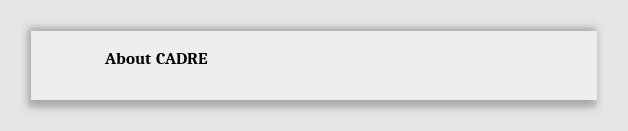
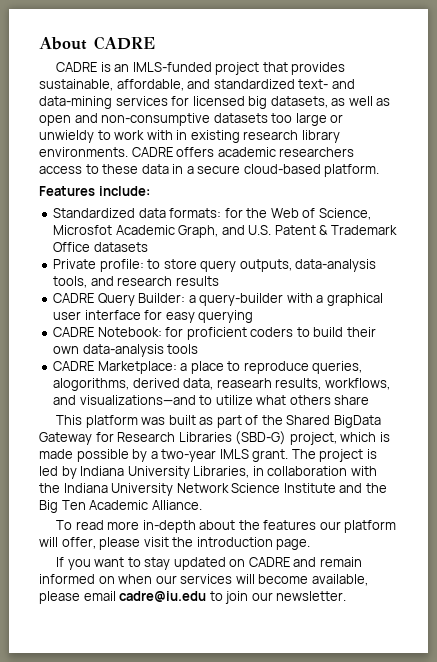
+ CADRE is an IMLS-funded project that provides sustainable, affordable, and standardized text- and data-mining services for licensed big datasets, as well as open and non-consumptive datasets too large or unwieldy to work with in existing research library environments. CADRE offers academic researchers access to these data in a secure cloud-based platform.
+ Features include:
+ Standardized data formats: for the Web of Science, Microsfot Academic Graph, and U.S. Patent & Trademark Office datasets
+ Private profile: to store query outputs, data-analysis tools, and research results
+ CADRE Query Builder: a query-builder with a graphical user interface for easy querying
+ CADRE Notebook: for proficient coders to build their own data-analysis tools
+ CADRE Marketplace: a place to reproduce queries, alogorithms, derived data, reasearh results, workflows, and visualizations—and to utilize what others share
+ This platform was built as part of the Shared BigData Gateway for Research Libraries (SBD-G) project, which is made possible by a two-year IMLS grant. The project is led by Indiana University Libraries, in collaboration with the Indiana University Network Science Institute and the Big Ten Academic Alliance.
+ To read more in-depth about the features our platform will offer, please visit the introduction page.
+ If you want to stay updated on CADRE and remain informed on when our services will become available, please email cadre@iu.edu to join our newsletter.

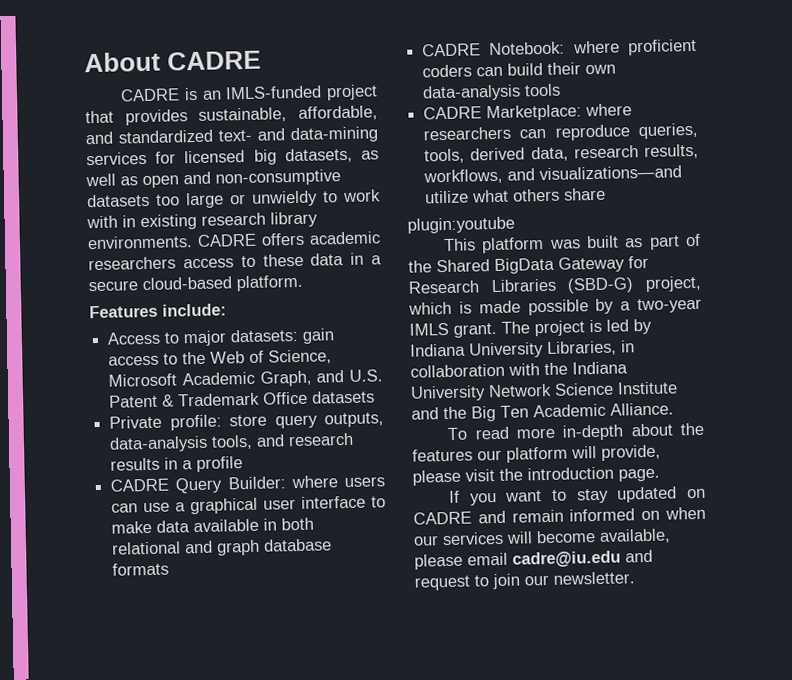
- Standardized data formats: for the Web of Science, Microsfot Academic Graph, and U.S. Patent & Trademark Office datasets
+ Access to major datasets: gain access to the Web of Science, Microsoft Academic Graph, and U.S. Patent & Trademark Office datasets
- Private profile: to store query outputs, data-analysis tools, and research results
+ Private profile: store query outputs, data-analysis tools, and research results in a profile
- CADRE Query Builder: a query-builder with a graphical user interface for easy querying
+ CADRE Query Builder: where users can use a graphical user interface to make data available in both relational and graph database formats
- CADRE Notebook: for proficient coders to build their own data-analysis tools
+ CADRE Notebook: where proficient coders can build their own data-analysis tools
- CADRE Marketplace: a place to reproduce queries, alogorithms, derived data, reasearh results, workflows, and visualizations—and to utilize what others share
+ CADRE Marketplace: where researchers can reproduce queries, tools, derived data, research results, workflows, and visualizations—and utilize what others share
+ plugin:youtube
- To read more in-depth about the features our platform will offer, please visit the introduction page.
+ To read more in-depth about the features our platform will provide, please visit the introduction page.
- If you want to stay updated on CADRE and remain informed on when our services will become available, please email cadre@iu.edu to join our newsletter.
+ If you want to stay updated on CADRE and remain informed on when our services will become available, please email cadre@iu.edu and request to join our newsletter.

